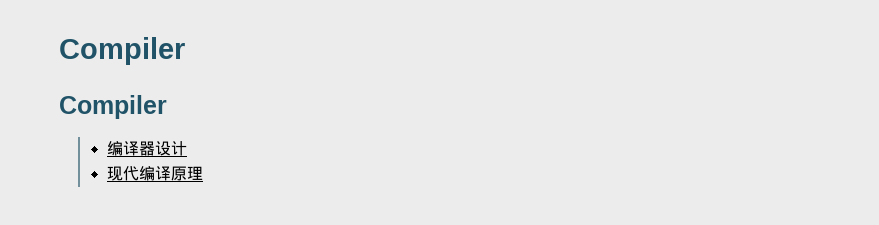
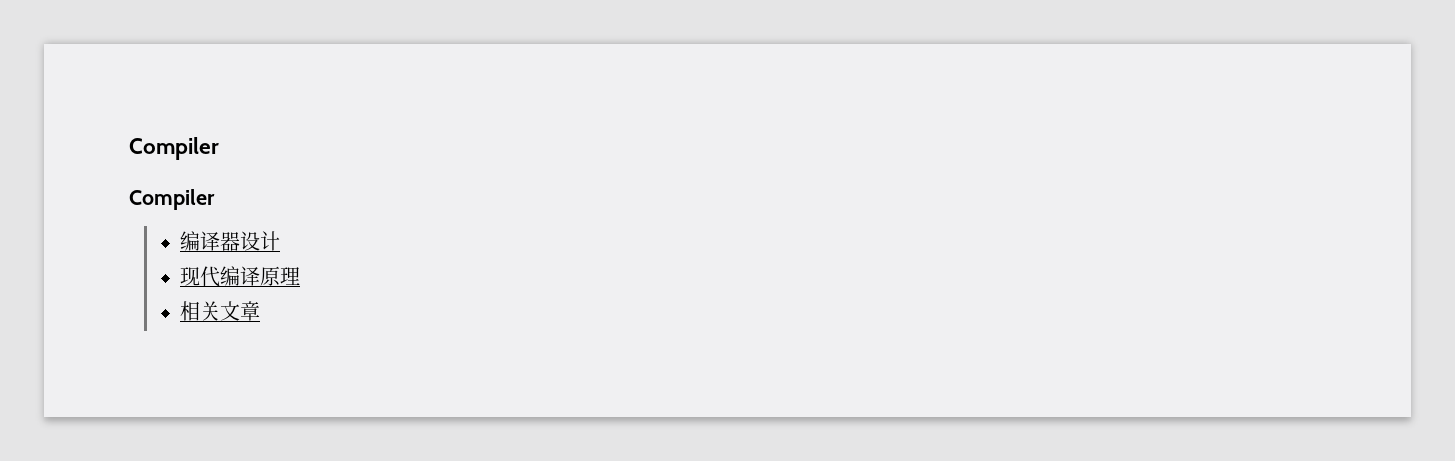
+ 相关文章

